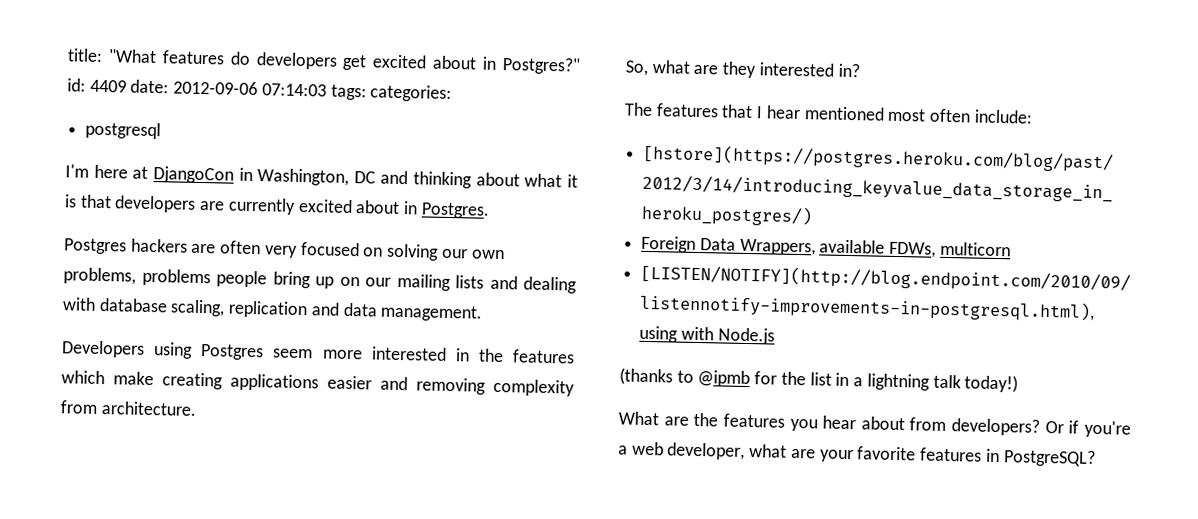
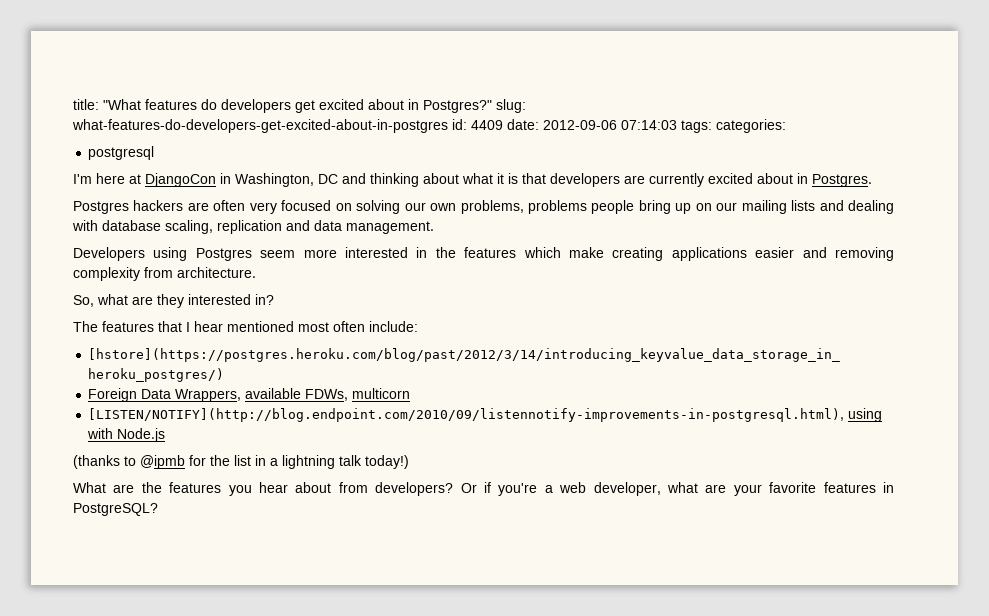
- title: "What features do developers get excited about in Postgres?" id: 4409 date: 2012-09-06 07:14:03 tags: categories:
+ title: "What features do developers get excited about in Postgres?" slug: what-features-do-developers-get-excited-about-in-postgres id: 4409 date: 2012-09-06 07:14:03 tags: categories:

